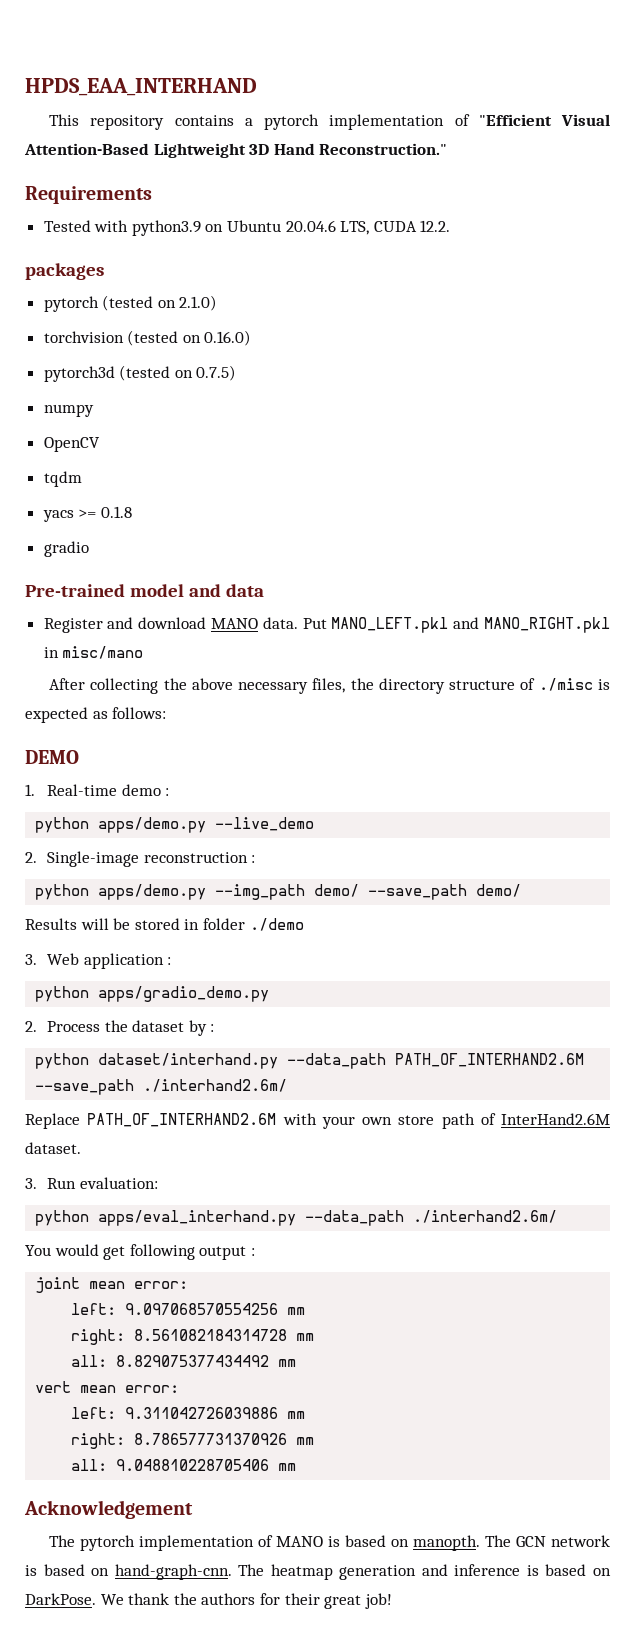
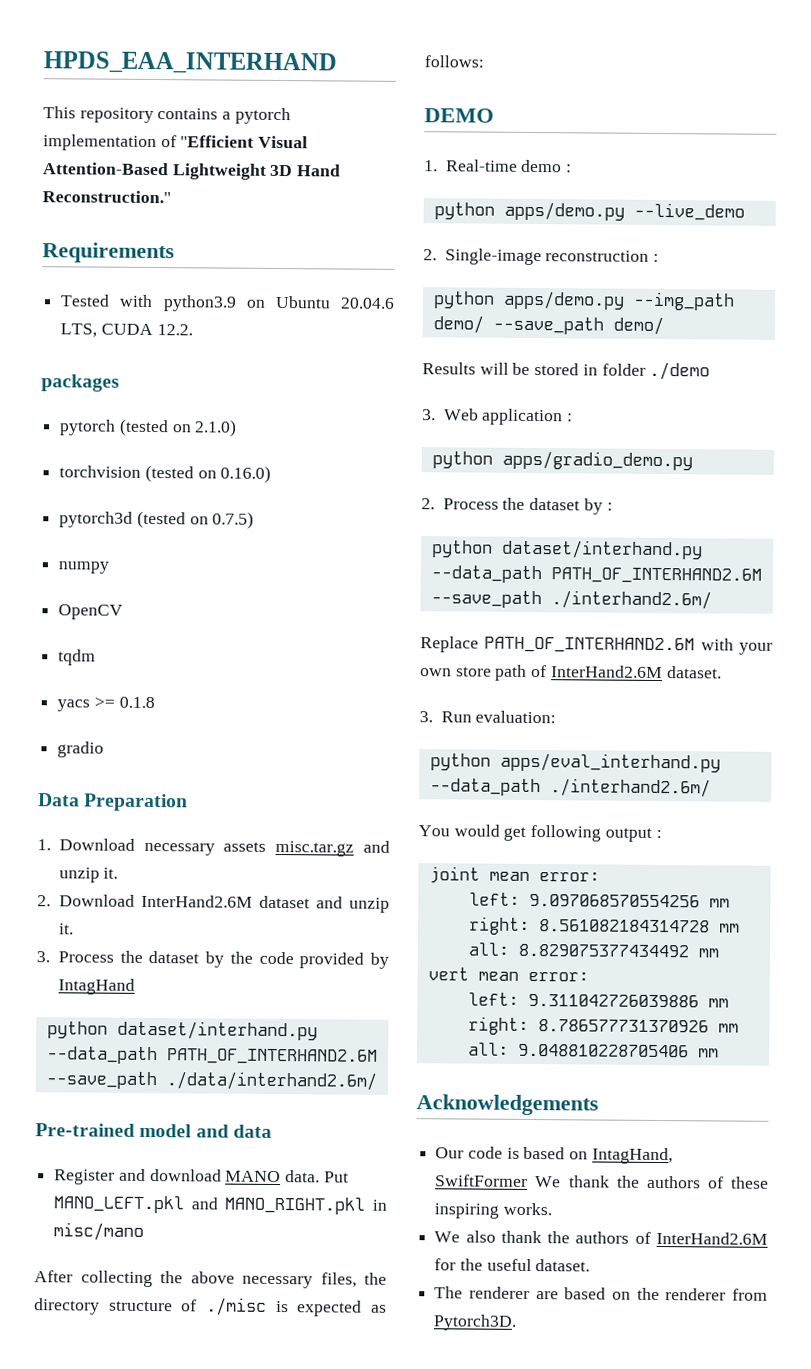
+ Data Preparation
+ 1. Download necessary assets misc.tar.gz and unzip it.
+ 2. Download InterHand2.6M dataset and unzip it.
+ 3. Process the dataset by the code provided by IntagHand
+ python dataset/interhand.py --data_path PATH_OF_INTERHAND2.6M --save_path ./data/interhand2.6m/
- Acknowledgement
- The pytorch implementation of MANO is based on manopth. The GCN network is based on hand-graph-cnn. The heatmap generation and inference is based on DarkPose. We thank the authors for their great job!
+ Acknowledgements
+ Our code is based on IntagHand, SwiftFormer We thank the authors of these inspiring works.
+ We also thank the authors of InterHand2.6M for the useful dataset.
+ The renderer are based on the renderer from Pytorch3D.

